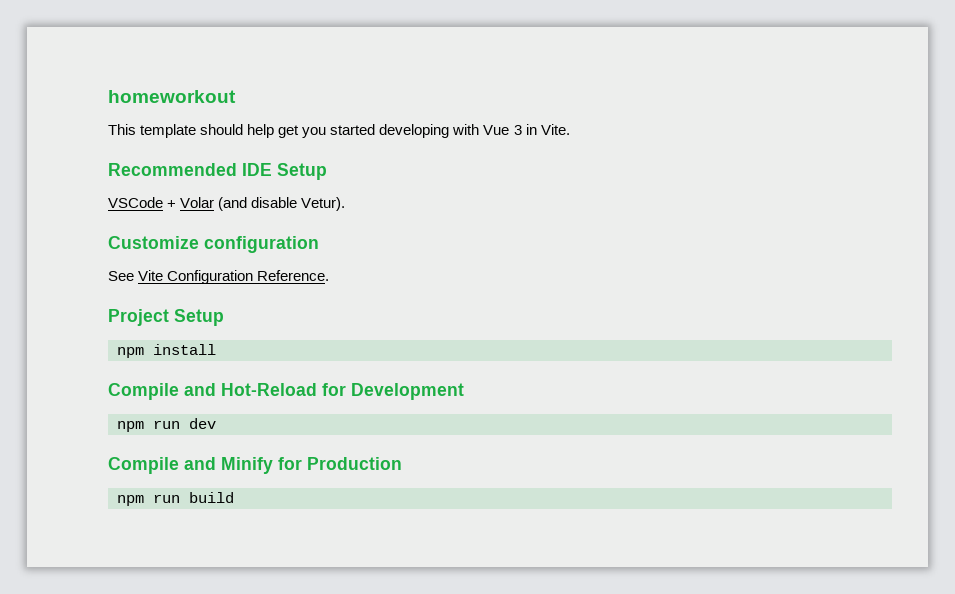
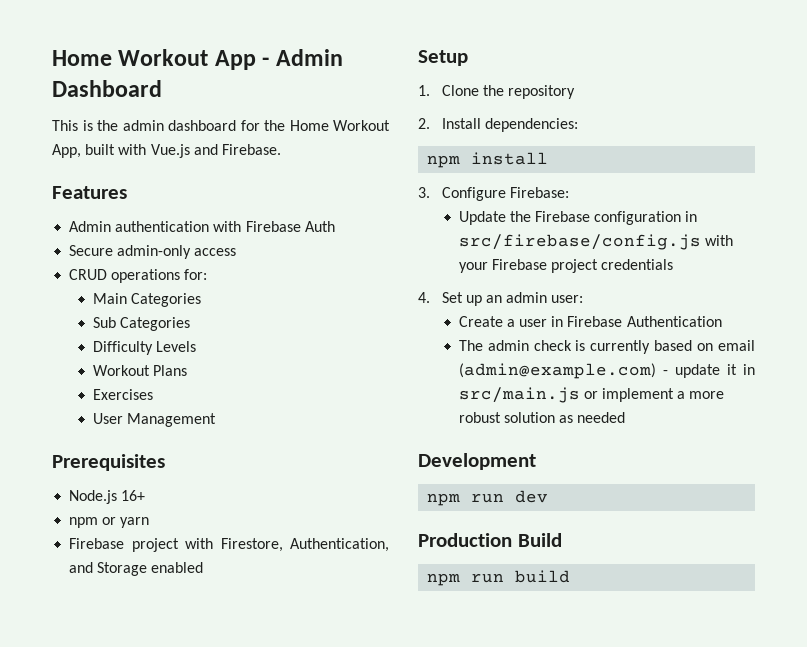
- homeworkout
- This template should help get you started developing with Vue 3 in Vite.
- Recommended IDE Setup
- VSCode + Volar (and disable Vetur).
- Customize configuration
- See Vite Configuration Reference.
- Project Setup
+ Home Workout App - Admin Dashboard
+ This is the admin dashboard for the Home Workout App, built with Vue.js and Firebase.
+ Features
+ Admin authentication with Firebase Auth
+ Secure admin-only access
+ CRUD operations for:
+ Main Categories
+ Sub Categories
+ Difficulty Levels
+ Workout Plans
+ Exercises
+ User Management
+ Prerequisites
+ Node.js 16+
+ npm or yarn
+ Firebase project with Firestore, Authentication, and Storage enabled
+ Setup
+ 1. Clone the repository
+ 2. Install dependencies:
  npm install
- Compile and Hot-Reload for Development
+ 3. Configure Firebase:
+ Update the Firebase configuration in src/firebase/config.js with your Firebase project credentials
+ 4. Set up an admin user:
+ Create a user in Firebase Authentication
+ The admin check is currently based on email (admin@example.com) - update it in src/main.js or implement a more robust solution as needed
+ Development
- Compile and Minify for Production
+ Production Build

